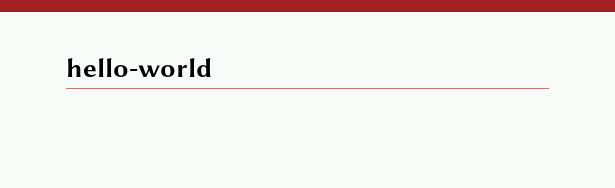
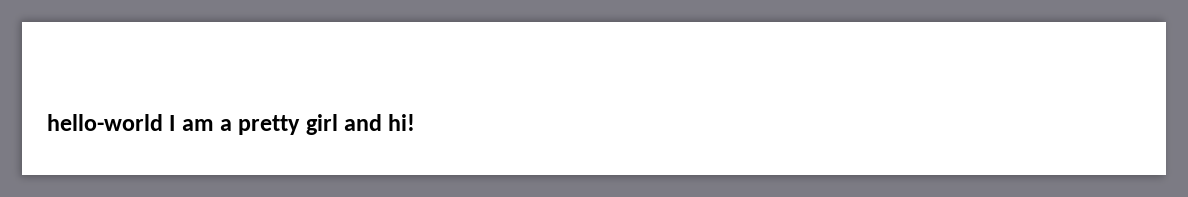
- hello-world
+ hello-world I am a pretty girl and hi!

